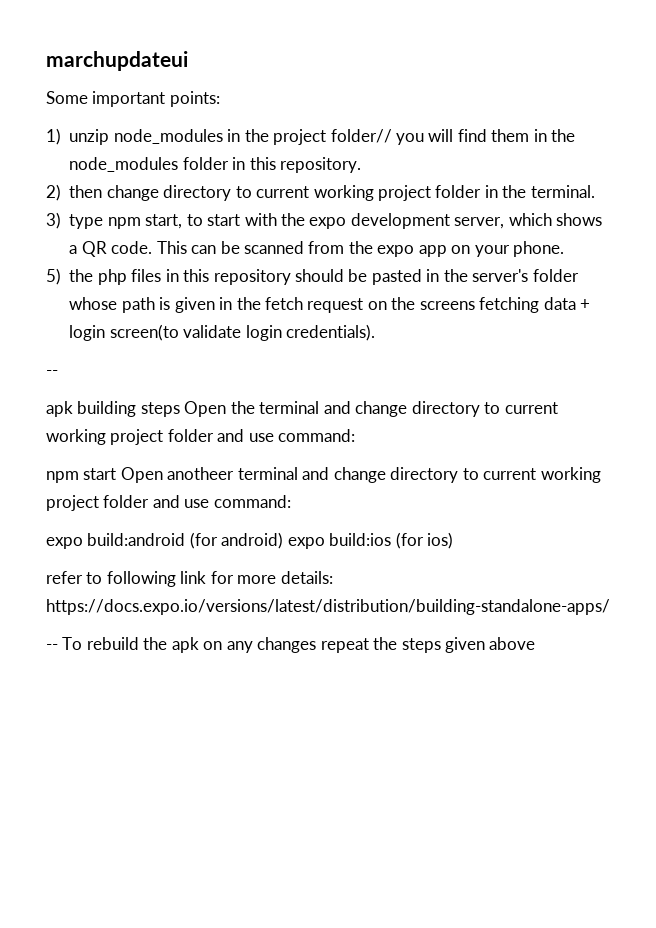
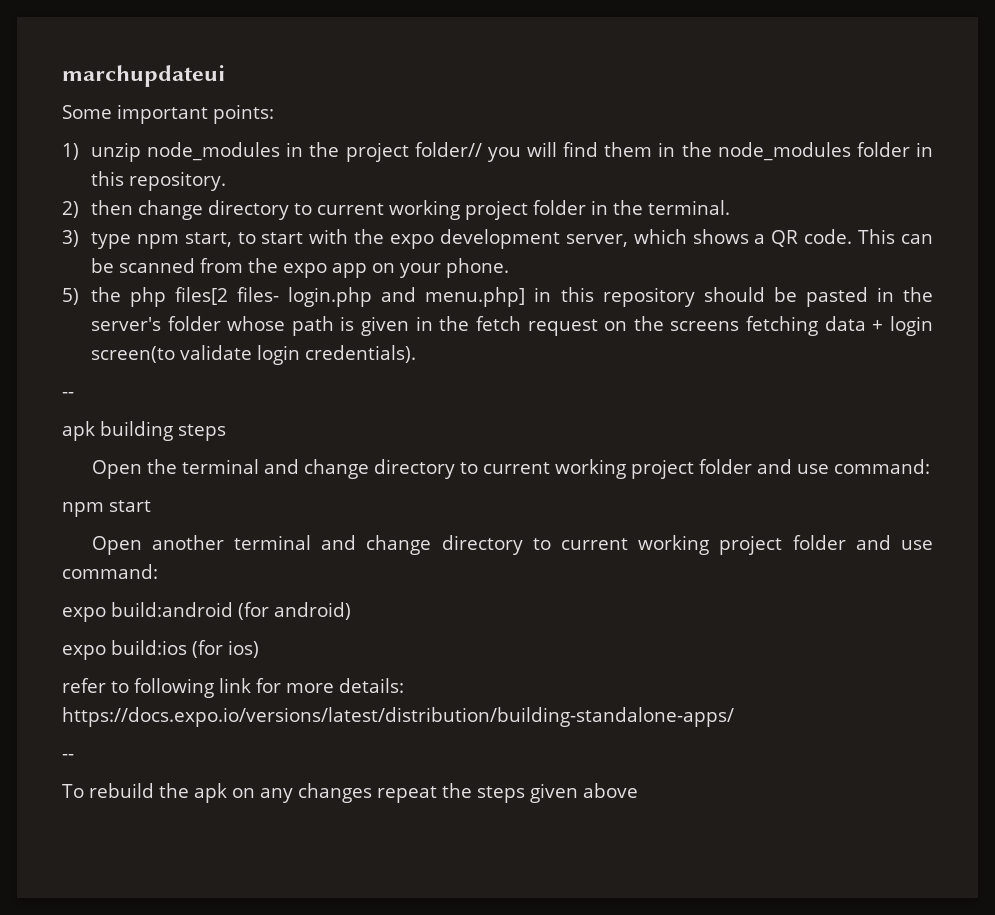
- 5) the php files in this repository should be pasted in the server's folder whose path is given in the fetch request on the screens fetching data + login screen(to validate login credentials).
+ 5) the php files[2 files- login.php and menu.php] in this repository should be pasted in the server's folder whose path is given in the fetch request on the screens fetching data + login screen(to validate login credentials).
- apk building steps Open the terminal and change directory to current working project folder and use command:
+ apk building steps
+ Open the terminal and change directory to current working project folder and use command:
- npm start Open anotheer terminal and change directory to current working project folder and use command:
+ npm start
+ Open another terminal and change directory to current working project folder and use command:
- expo build:android (for android) expo build:ios (for ios)
+ expo build:android (for android)
+ expo build:ios (for ios)
  refer to following link for more details: https://docs.expo.io/versions/latest/distribution/building-standalone-apps/
- -- To rebuild the apk on any changes repeat the steps given above
+ --
+ To rebuild the apk on any changes repeat the steps given above

